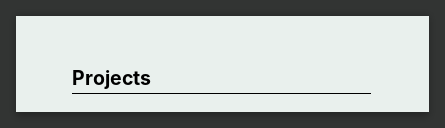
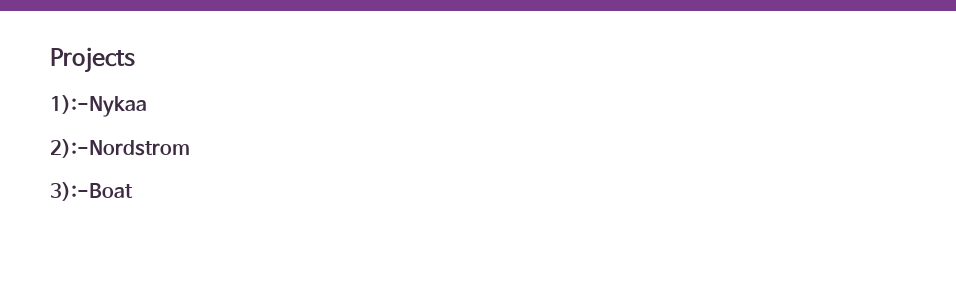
+ 1):-Nykaa
+ 2):-Nordstrom
+ 3):-Boat

